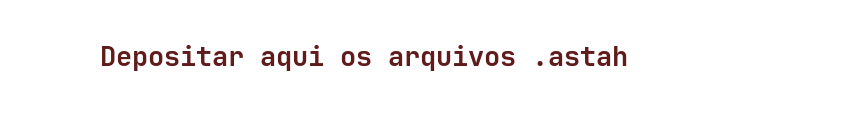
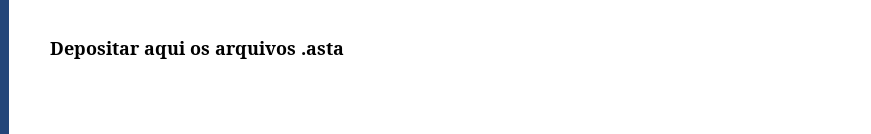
- Depositar aqui os arquivos .astah
+ Depositar aqui os arquivos .asta

